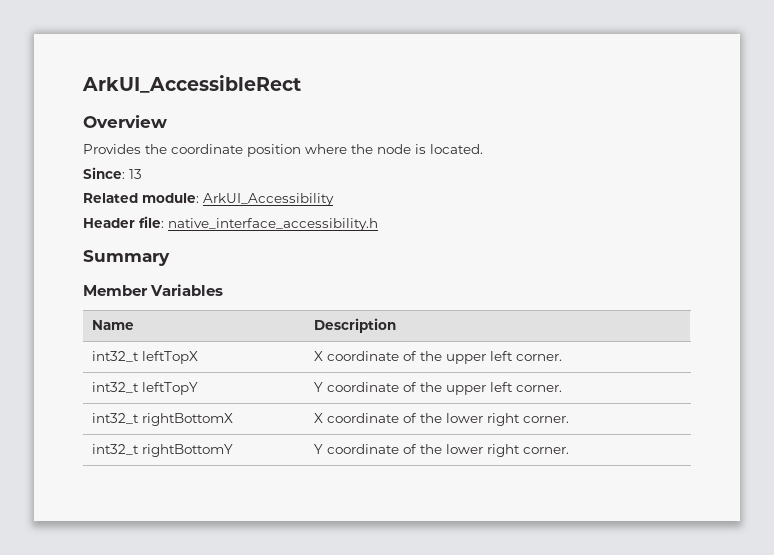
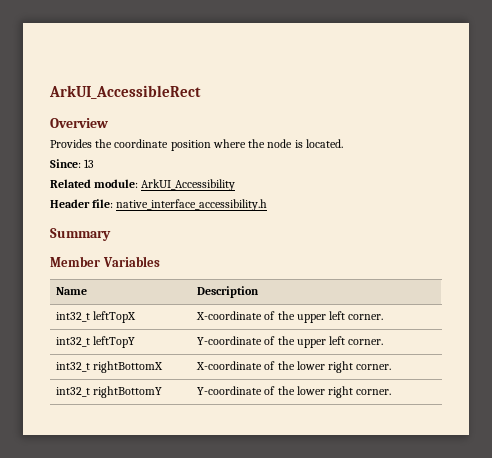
- int32_t leftTopX | X coordinate of the upper left corner.
+ int32_t leftTopX | X-coordinate of the upper left corner.
- int32_t leftTopY | Y coordinate of the upper left corner.
+ int32_t leftTopY | Y-coordinate of the upper left corner.
- int32_t rightBottomX | X coordinate of the lower right corner.
+ int32_t rightBottomX | X-coordinate of the lower right corner.
- int32_t rightBottomY | Y coordinate of the lower right corner.
+ int32_t rightBottomY | Y-coordinate of the lower right corner.

